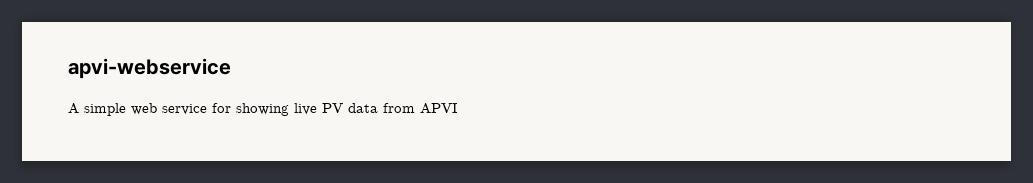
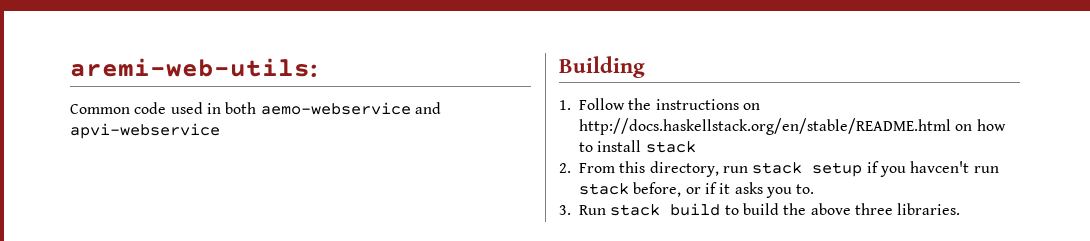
- apvi-webservice
- A simple web service for showing live PV data from APVI
+ aremi-web-utils:
+ Common code used in both aemo-webservice and apvi-webservice
+ Building
+ 1. Follow the instructions on http://docs.haskellstack.org/en/stable/README.html on how to install stack
+ 2. From this directory, run stack setup if you havcen't run stack before, or if it asks you to.
+ 3. Run stack build to build the above three libraries.

